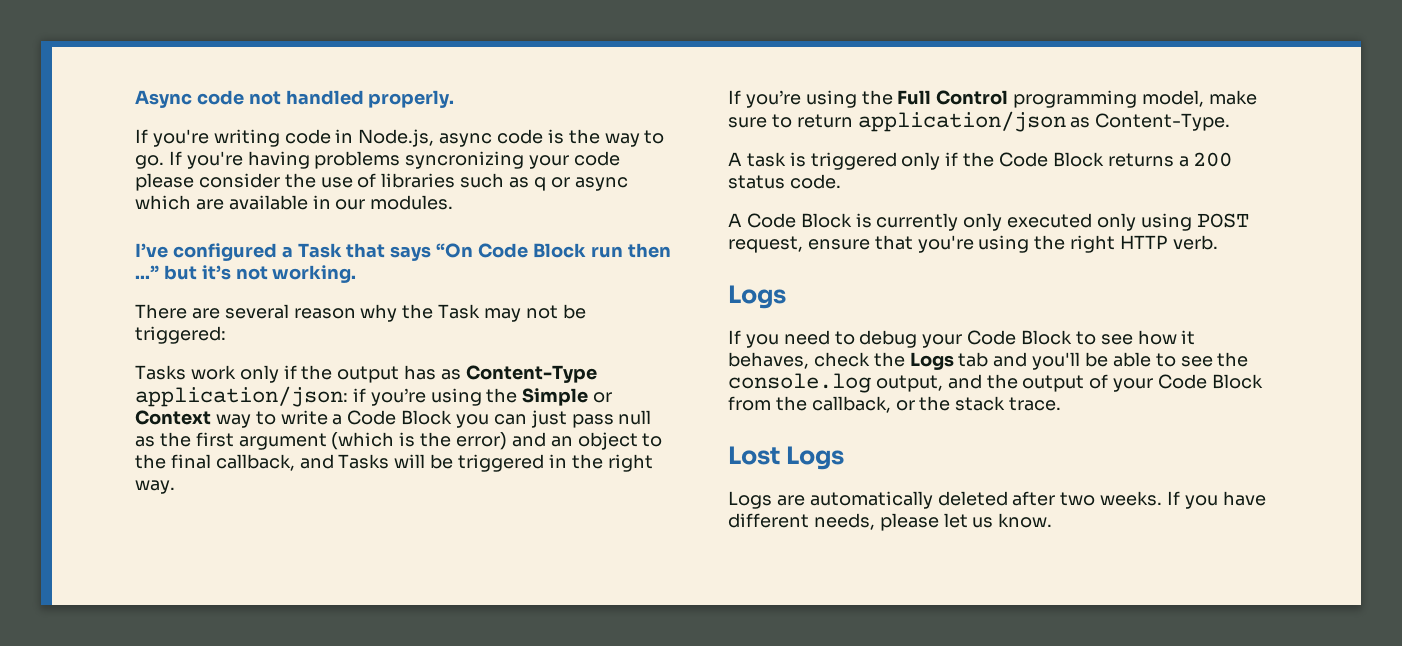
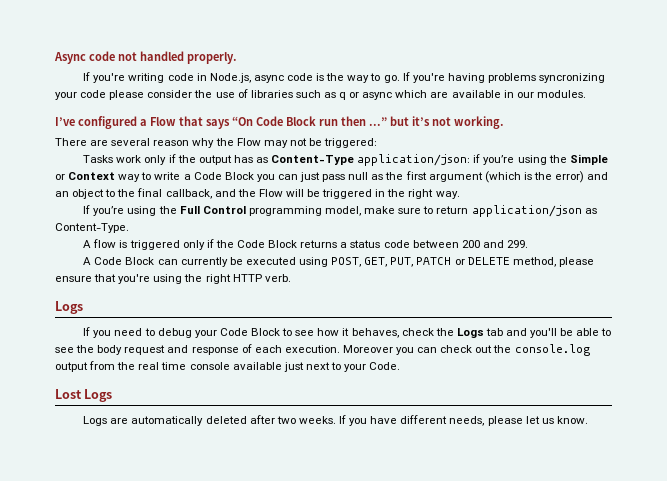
- I’ve configured a Task that says “On Code Block run then ...” but it’s not working.
+ I’ve configured a Flow that says “On Code Block run then ...” but it’s not working.
- There are several reason why the Task may not be triggered:
+ There are several reason why the Flow may not be triggered:
- Tasks work only if the output has as Content-Type application/json: if you’re using the Simple or Context way to write a Code Block you can just pass null as the first argument (which is the error) and an object to the final callback, and Tasks will be triggered in the right way.
+ Tasks work only if the output has as Content-Type application/json: if you’re using the Simple or Context way to write a Code Block you can just pass null as the first argument (which is the error) and an object to the final callback, and the Flow will be triggered in the right way.
- A task is triggered only if the Code Block returns a 200 status code.
- A Code Block is currently only executed only using POST request, ensure that you're using the right HTTP verb.
+ A flow is triggered only if the Code Block returns a status code between 200 and 299.
+ A Code Block can currently be executed using POST, GET, PUT, PATCH or DELETE method, please ensure that you're using the right HTTP verb.
- If you need to debug your Code Block to see how it behaves, check the Logs tab and you'll be able to see the console.log output, and the output of your Code Block from the callback, or the stack trace.
+ If you need to debug your Code Block to see how it behaves, check the Logs tab and you'll be able to see the body request and response of each execution. Moreover you can check out the console.log output from the real time console available just next to your Code.

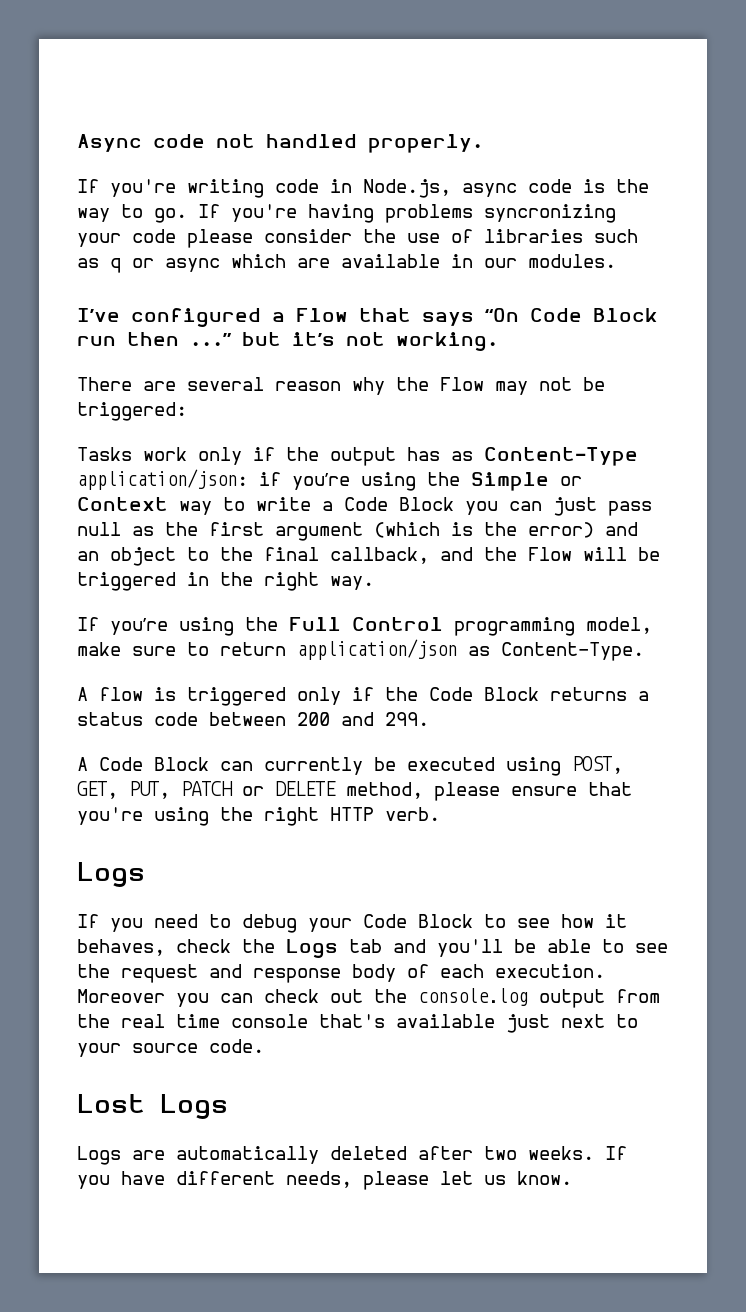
- If you need to debug your Code Block to see how it behaves, check the Logs tab and you'll be able to see the body request and response of each execution.
+ If you need to debug your Code Block to see how it behaves, check the Logs tab and you'll be able to see the request and response body of each execution.
- Moreover you can check out the console.log output from the real time console available just next to your Code.
+ Moreover you can check out the console.log output from the real time console that's available just next to your source code.

